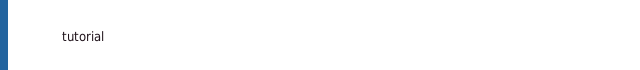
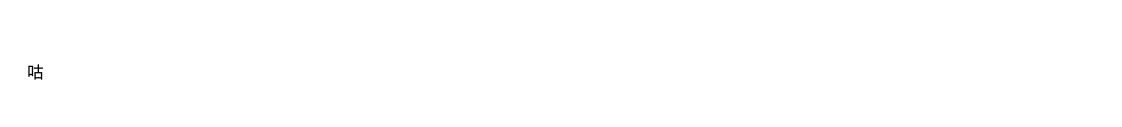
- tutorial
+ 咕

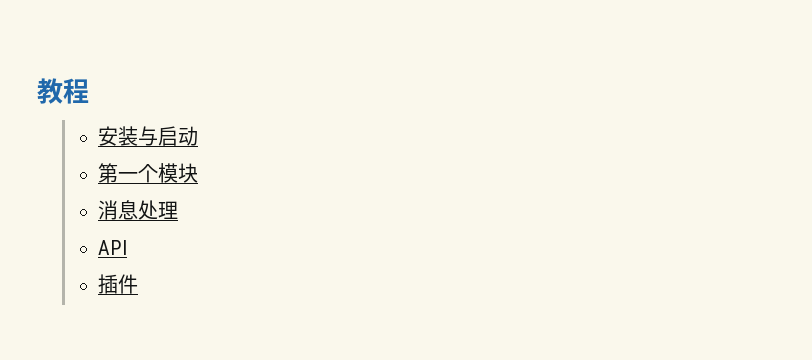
- 咕
+ 教程
+ 安装与启动
+ 第一个模块
+ 消息处理
+ API
+ 插件

